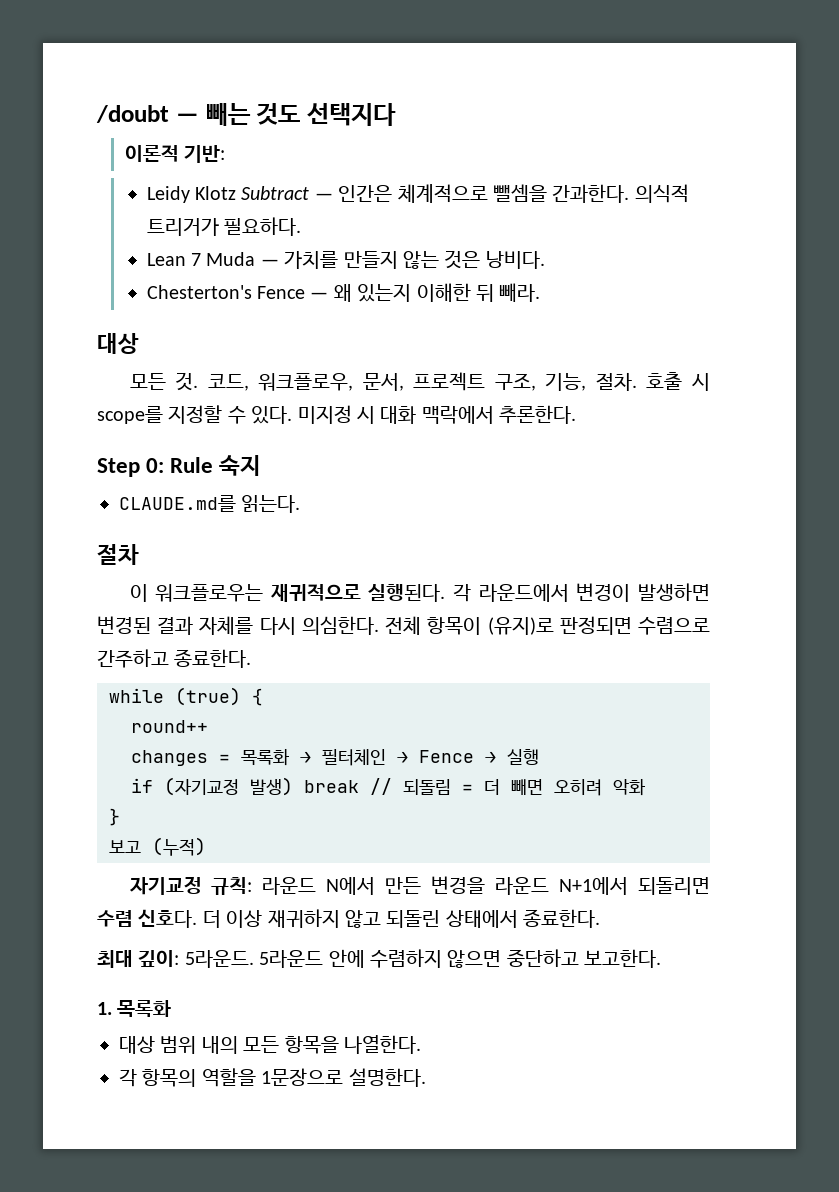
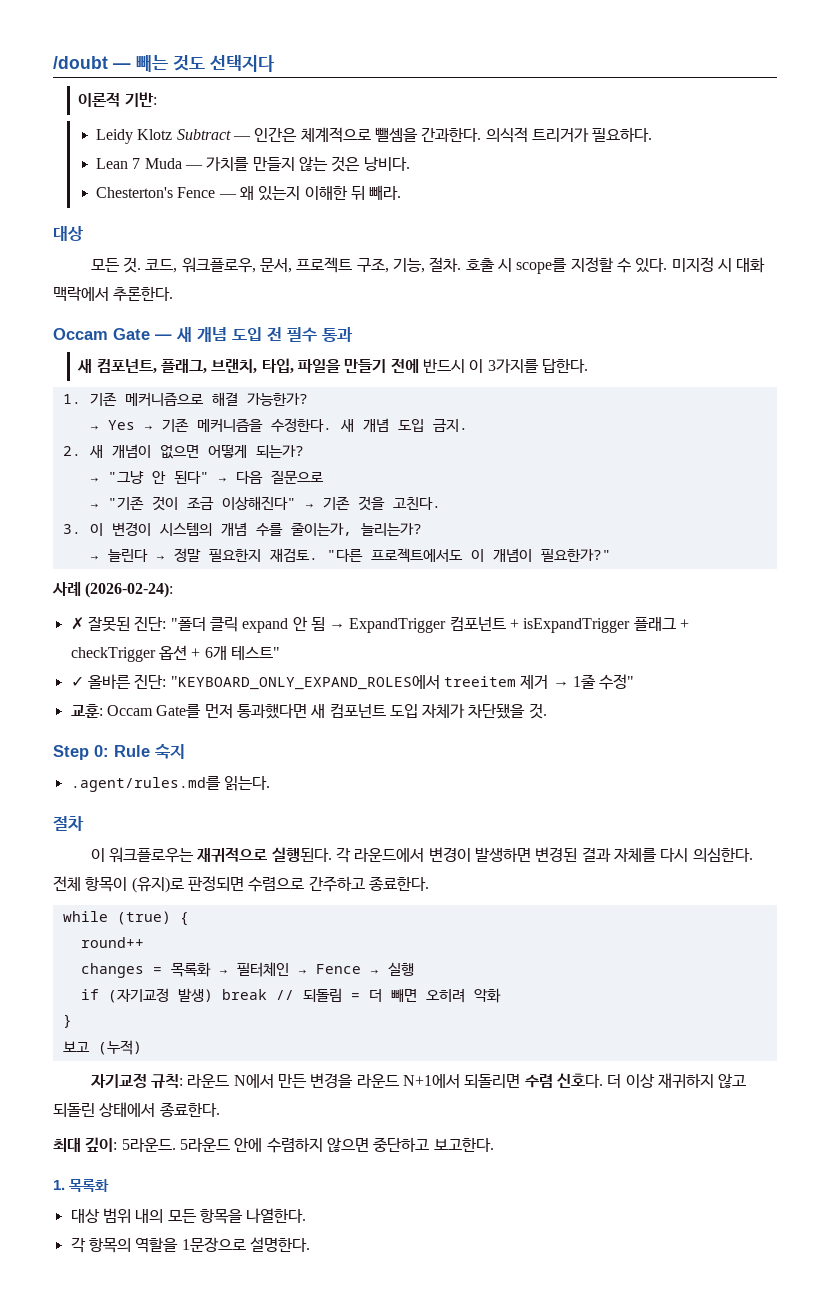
+ Occam Gate — 새 개념 도입 전 필수 통과
+ 새 컴포넌트, 플래그, 브랜치, 타입, 파일을 만들기 전에 반드시 이 3가지를 답한다.
+ 1. 기존 메커니즘으로 해결 가능한가?
+ → Yes → 기존 메커니즘을 수정한다. 새 개념 도입 금지.
+ 2. 새 개념이 없으면 어떻게 되는가?
+ → "그냥 안 된다" → 다음 질문으로
+ → "기존 것이 조금 이상해진다" → 기존 것을 고친다.
+ 3. 이 변경이 시스템의 개념 수를 줄이는가, 늘리는가?
+ → 늘린다 → 정말 필요한지 재검토. "다른 프로젝트에서도 이 개념이 필요한가?"
+ 사례 (2026-02-24):
+ ✗ 잘못된 진단: "폴더 클릭 expand 안 됨 → ExpandTrigger 컴포넌트 + isExpandTrigger 플래그 + checkTrigger 옵션 + 6개 테스트"
+ ✓ 올바른 진단: "KEYBOARD_ONLY_EXPAND_ROLES에서 treeitem 제거 → 1줄 수정"
+ 교훈: Occam Gate를 먼저 통과했다면 새 컴포넌트 도입 자체가 차단됐을 것.
- CLAUDE.md를 읽는다.
+ .agent/rules.md를 읽는다.

